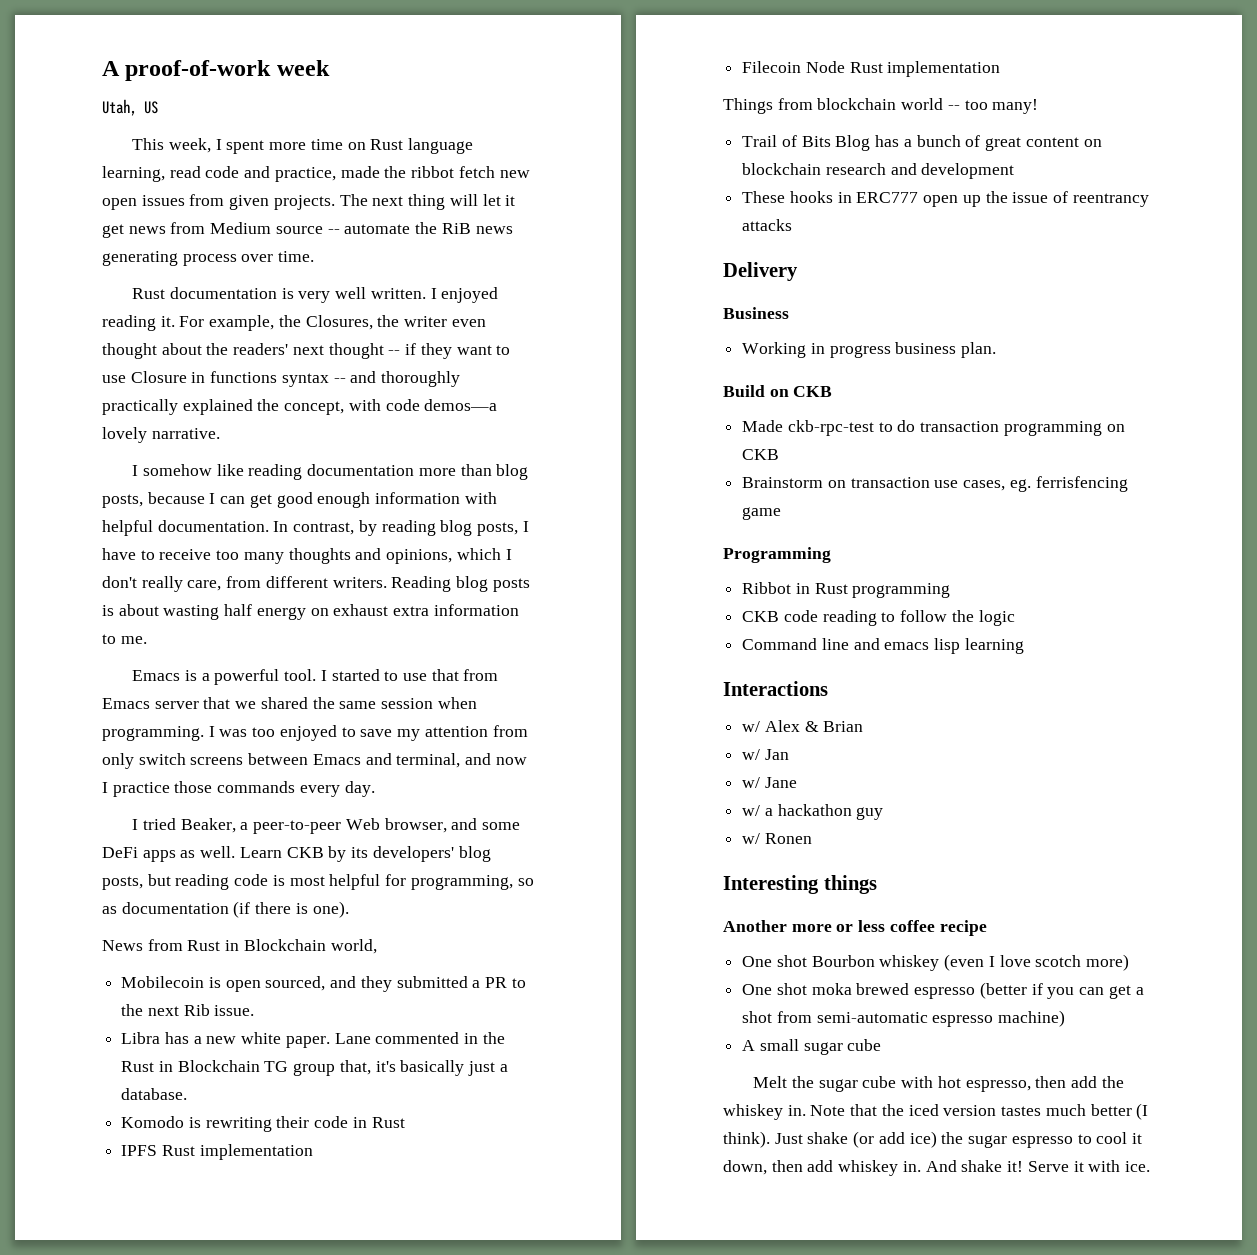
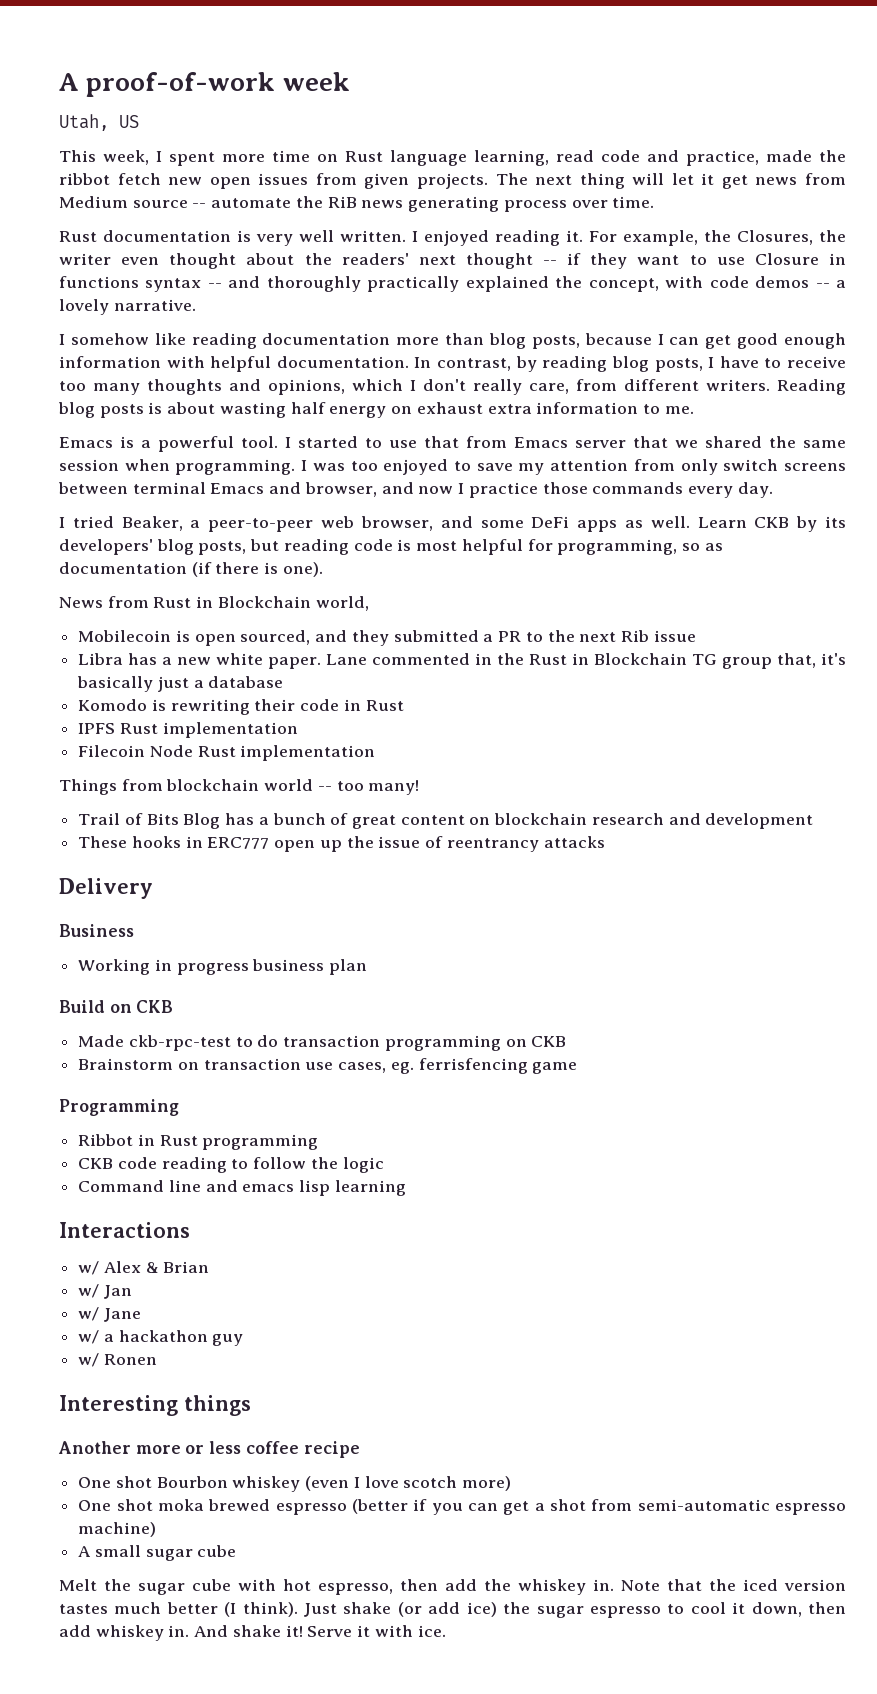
- For example, the Closures, the writer even thought about the readers' next thought -- if they want to use Closure in functions syntax -- and thoroughly practically explained the concept, with code demos—a lovely narrative.
+ For example, the Closures, the writer even thought about the readers' next thought -- if they want to use Closure in functions syntax -- and thoroughly practically explained the concept, with code demos -- a lovely narrative.
- I was too enjoyed to save my attention from only switch screens between Emacs and terminal, and now I practice those commands every day.
+ I was too enjoyed to save my attention from only switch screens between terminal Emacs and browser, and now I practice those commands every day.
- I tried Beaker, a peer-to-peer Web browser, and some DeFi apps as well.
+ I tried Beaker, a peer-to-peer web browser, and some DeFi apps as well.
- Mobilecoin is open sourced, and they submitted a PR to the next Rib issue.
+ Mobilecoin is open sourced, and they submitted a PR to the next Rib issue
- Lane commented in the Rust in Blockchain TG group that, it's basically just a database.
+ Lane commented in the Rust in Blockchain TG group that, it's basically just a database
- Working in progress business plan.
+ Working in progress business plan

